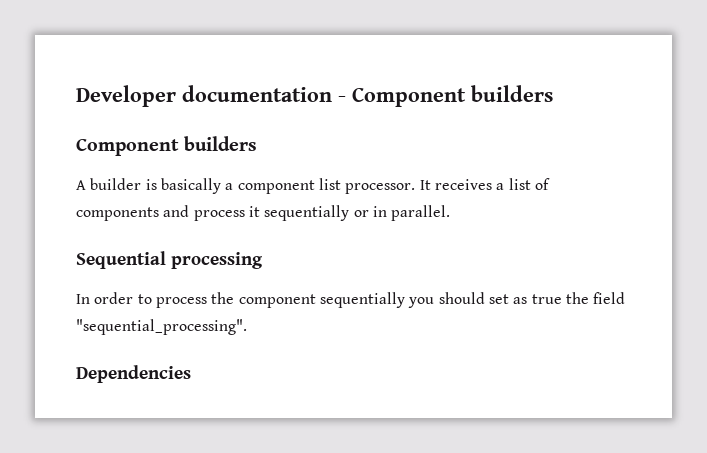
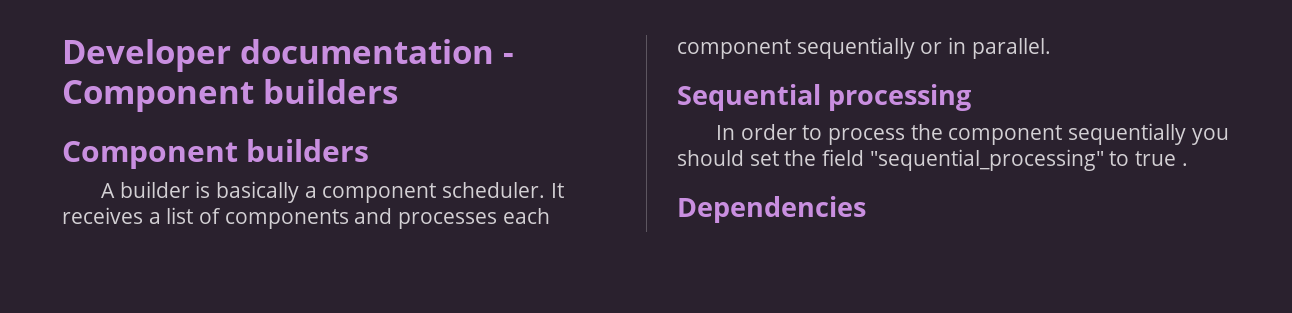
- A builder is basically a component list processor.
+ A builder is basically a component scheduler.
- It receives a list of components and process it sequentially or in parallel.
+ It receives a list of components and processes each component sequentially or in parallel.
- In order to process the component sequentially you should set as true the field "sequential_processing".
+ In order to process the component sequentially you should set the field "sequential_processing" to true .

